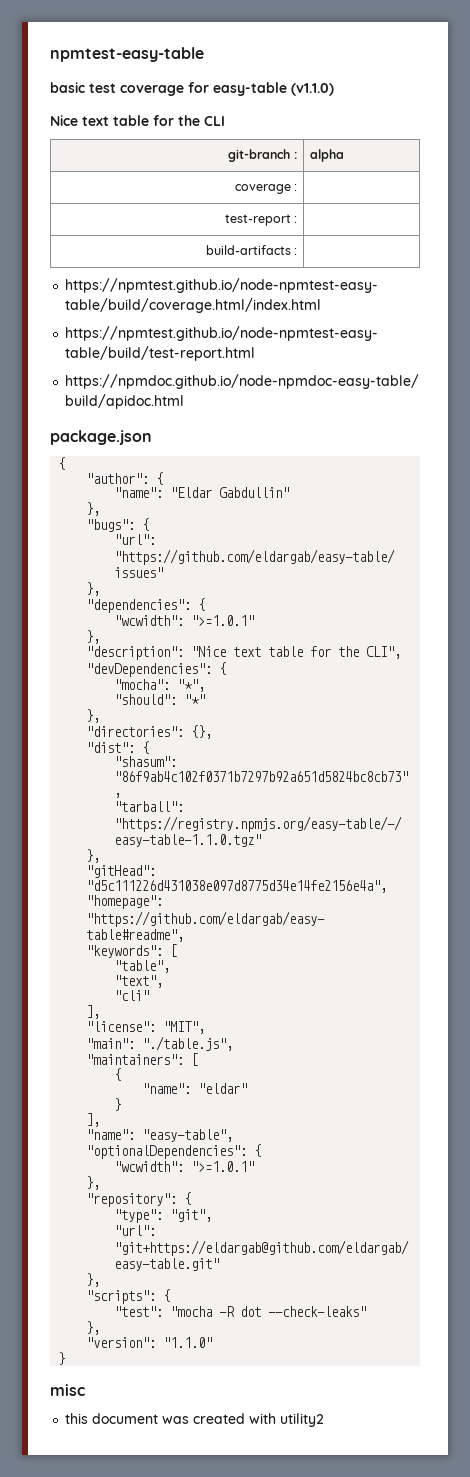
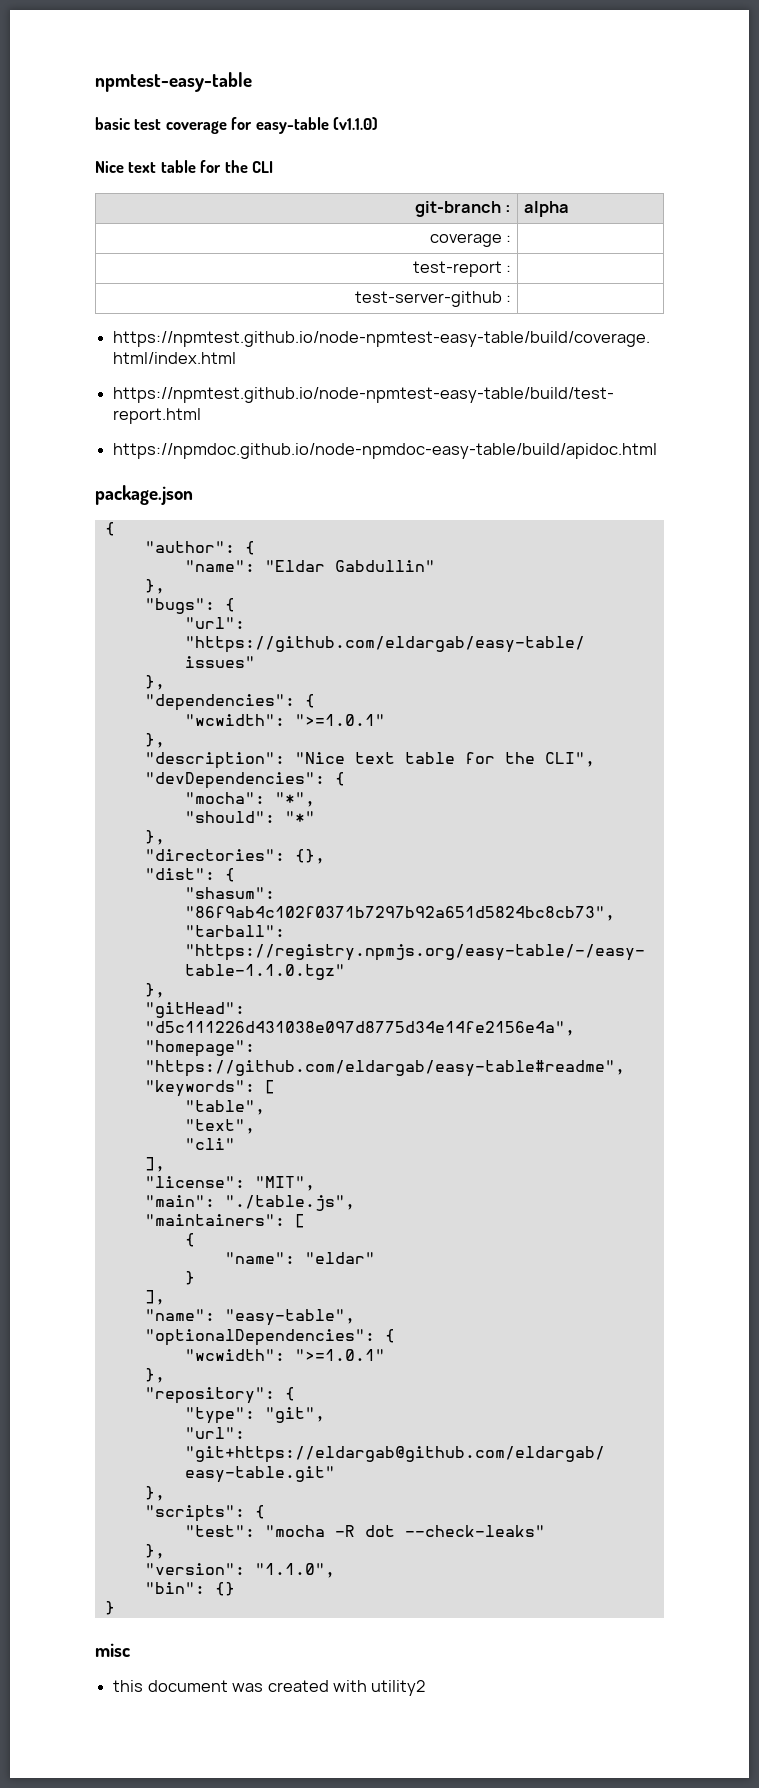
- build-artifacts : |
+ test-server-github : |
- "version": "1.1.0"
+ "version": "1.1.0",
+ "bin": {}

